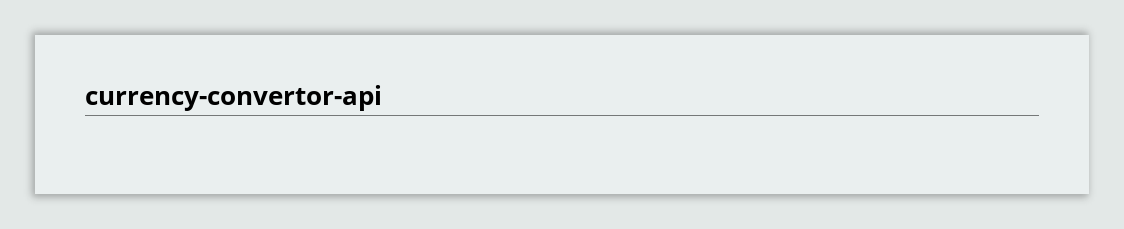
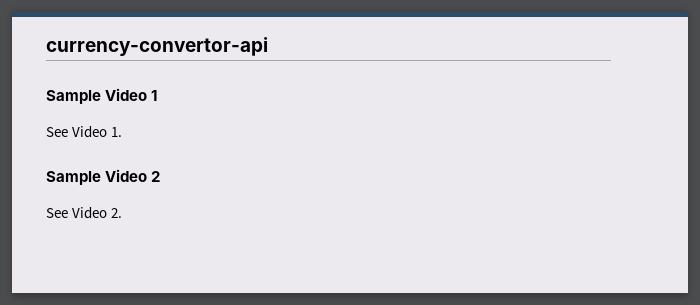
+ Sample Video 1
+ See Video 1.
+ Sample Video 2
+ See Video 2.

